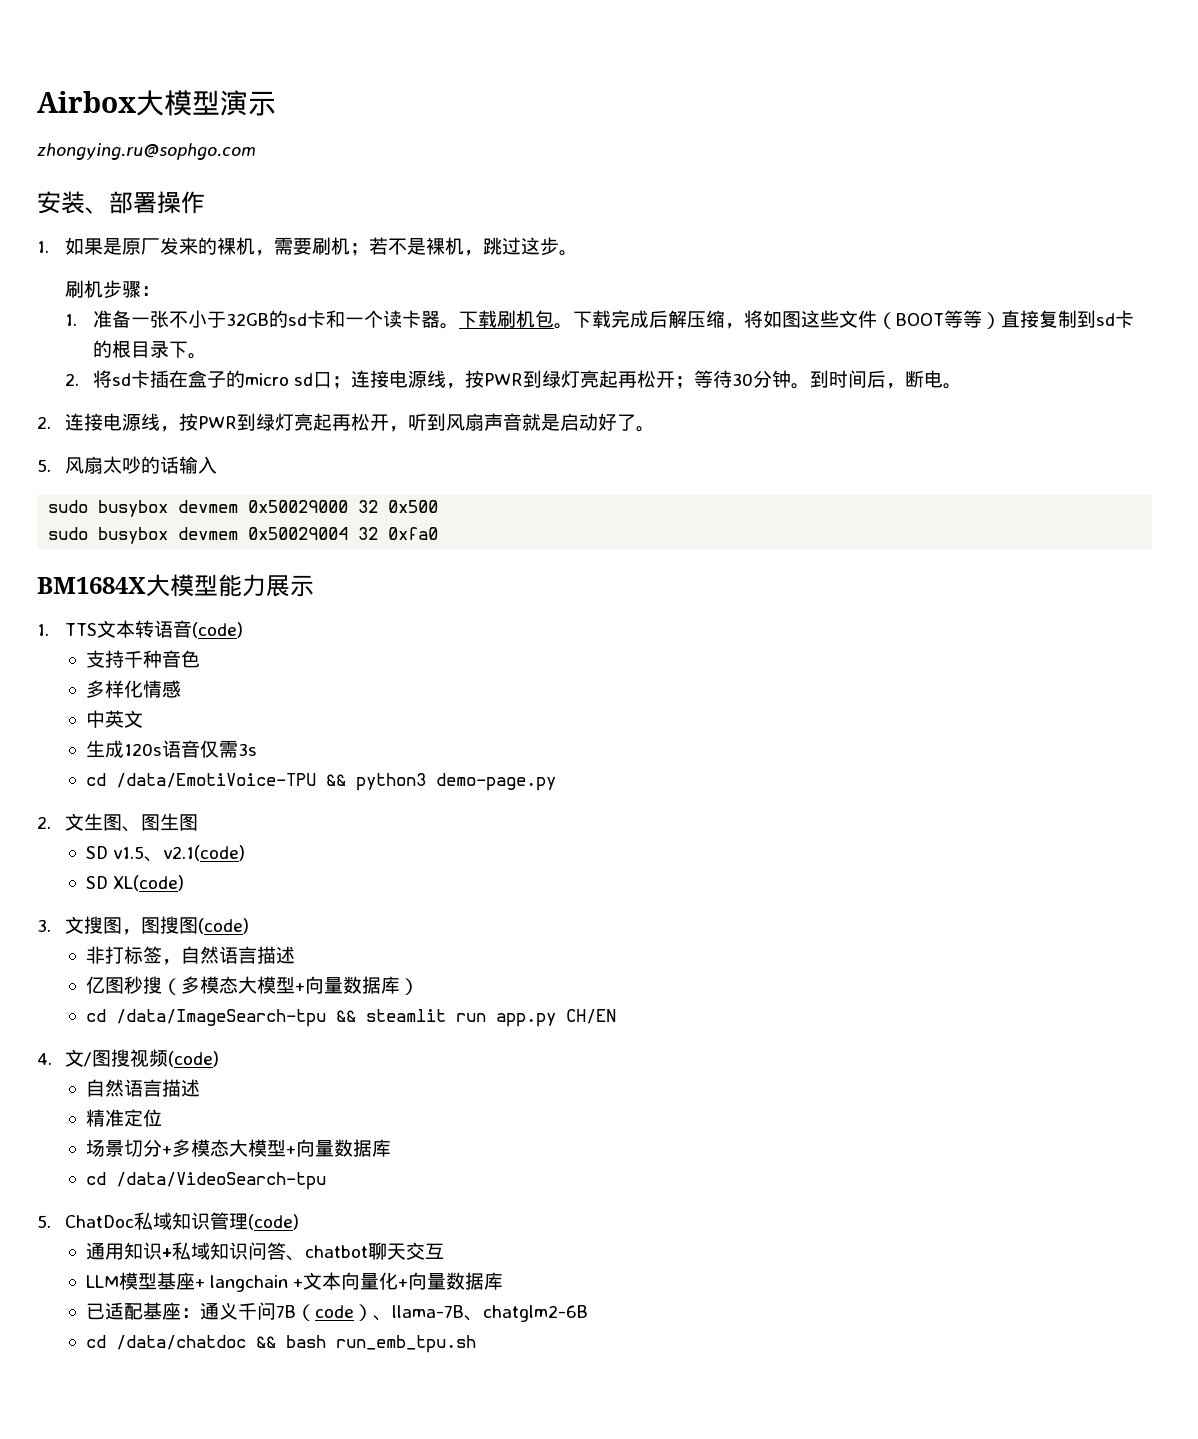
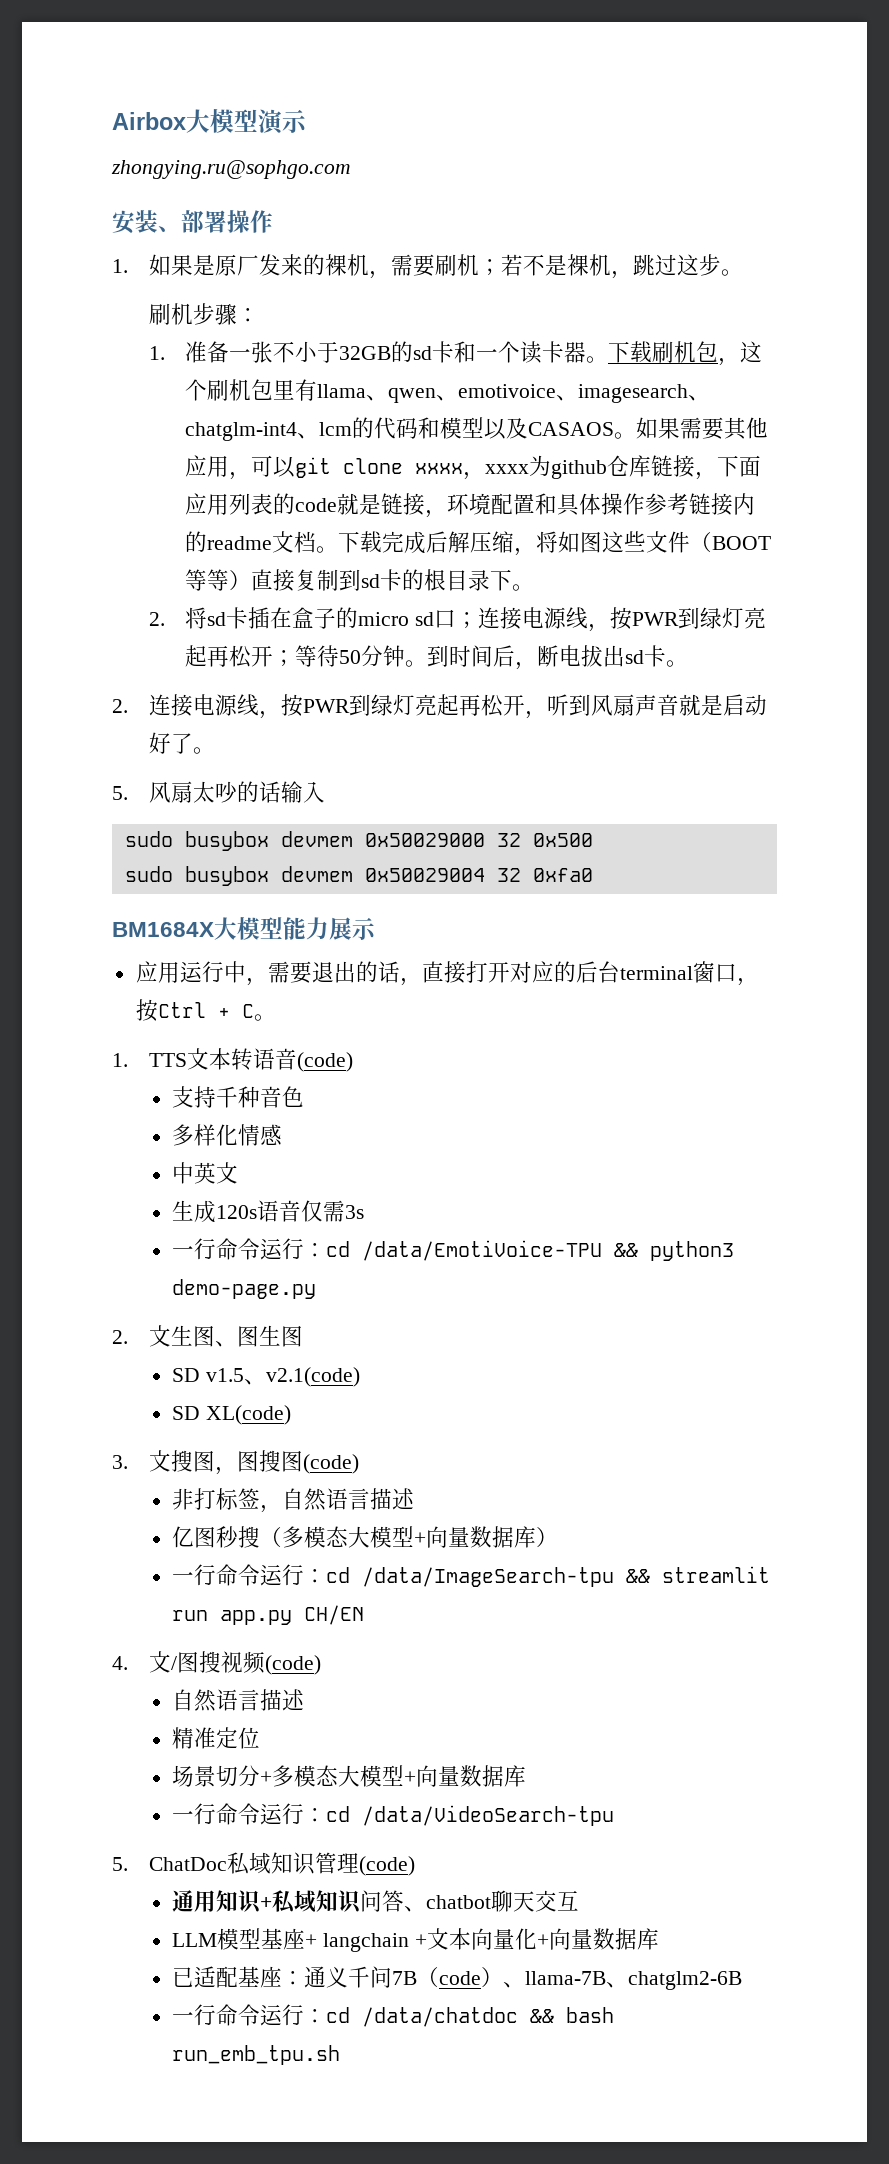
- 下载刷机包。
+ 下载刷机包，这个刷机包里有llama、qwen、emotivoice、imagesearch、chatglm-int4、lcm的代码和模型以及CASAOS。如果需要其他应用，可以git clone xxxx，xxxx为github仓库链接，下面应用列表的code就是链接，环境配置和具体操作参考链接内的readme文档。
- 2.将sd卡插在盒子的micro sd口；连接电源线，按PWR到绿灯亮起再松开；等待30分钟。
+ 2.将sd卡插在盒子的micro sd口；连接电源线，按PWR到绿灯亮起再松开；等待50分钟。
- 到时间后，断电。
+ 到时间后，断电拔出sd卡。
+ 应用运行中，需要退出的话，直接打开对应的后台terminal窗口，按Ctrl + C。
- cd /data/EmotiVoice-TPU && python3 demo-page.py
+ 一行命令运行：cd /data/EmotiVoice-TPU && python3 demo-page.py
- cd /data/ImageSearch-tpu && steamlit run app.py CH/EN
+ 一行命令运行：cd /data/ImageSearch-tpu && streamlit run app.py CH/EN
- cd /data/VideoSearch-tpu
+ 一行命令运行：cd /data/VideoSearch-tpu
- cd /data/chatdoc && bash run_emb_tpu.sh
+ 一行命令运行：cd /data/chatdoc && bash run_emb_tpu.sh

